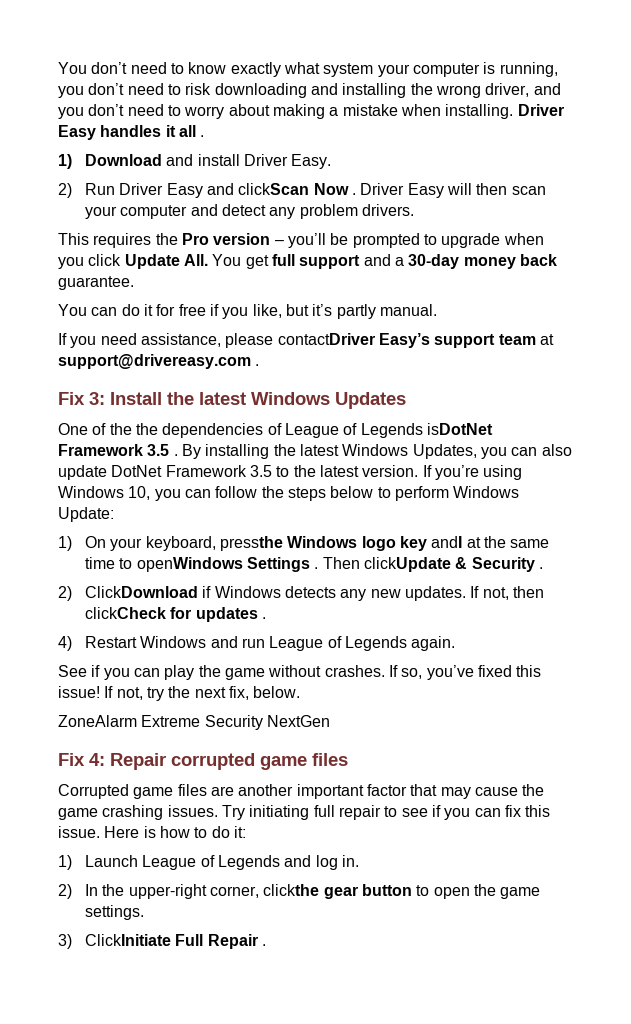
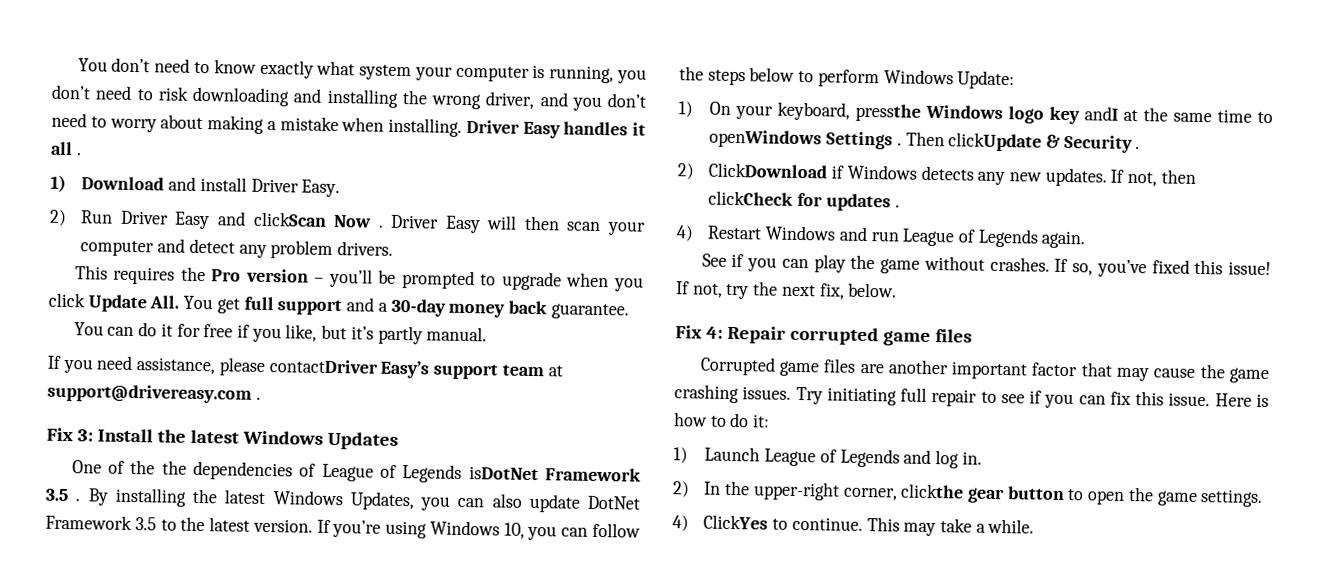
- ZoneAlarm Extreme Security NextGen
- 3) ClickInitiate Full Repair .
+ 4) ClickYes to continue. This may take a while.

